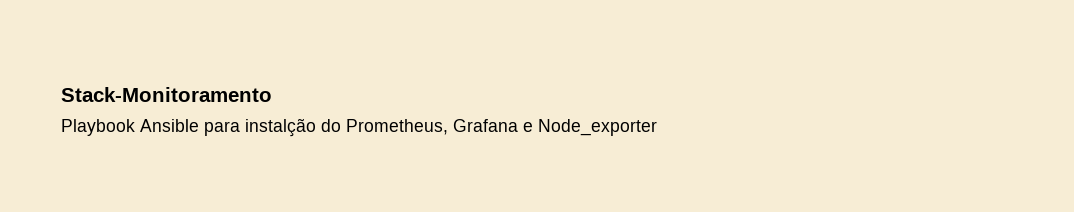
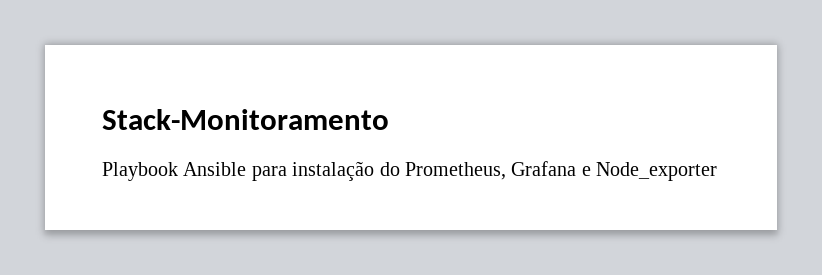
- Playbook Ansible para instalção do Prometheus, Grafana e Node_exporter
+ Playbook Ansible para instalação do Prometheus, Grafana e Node_exporter

